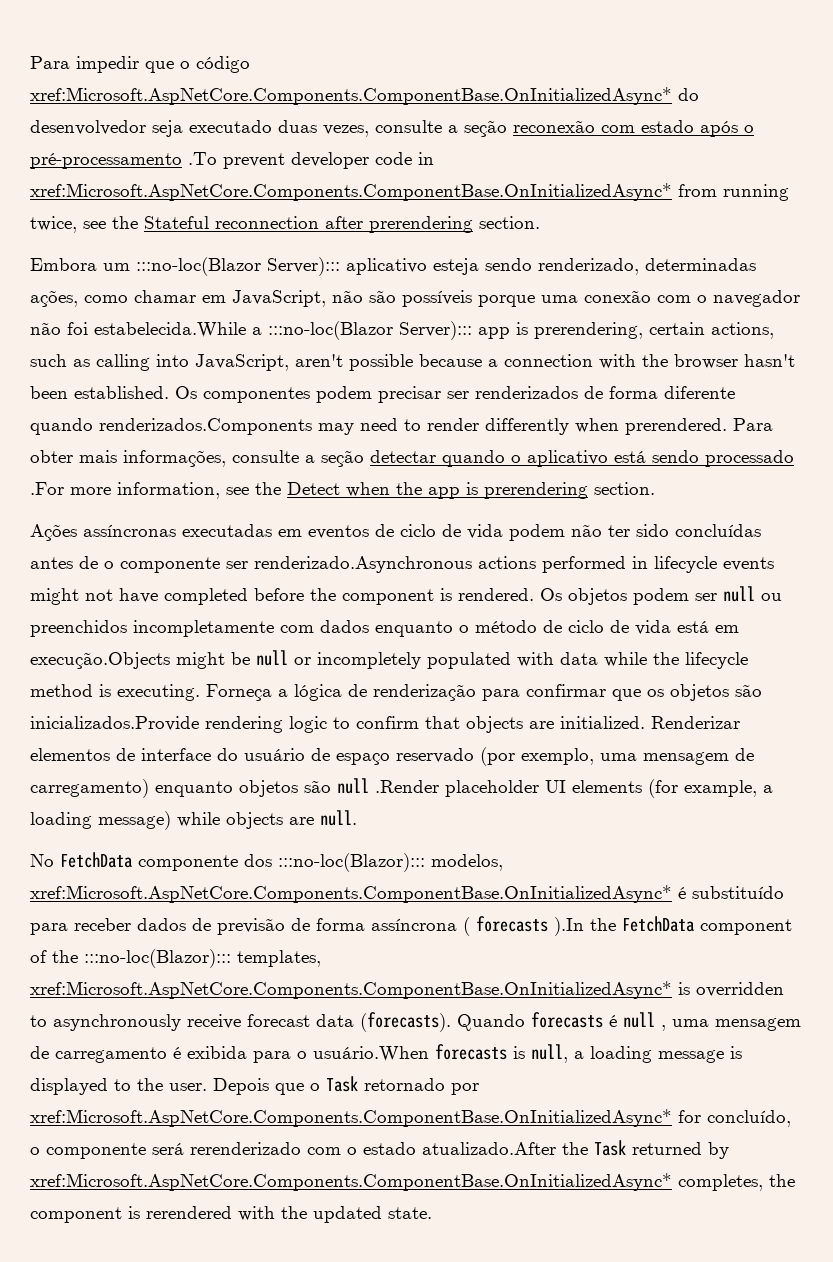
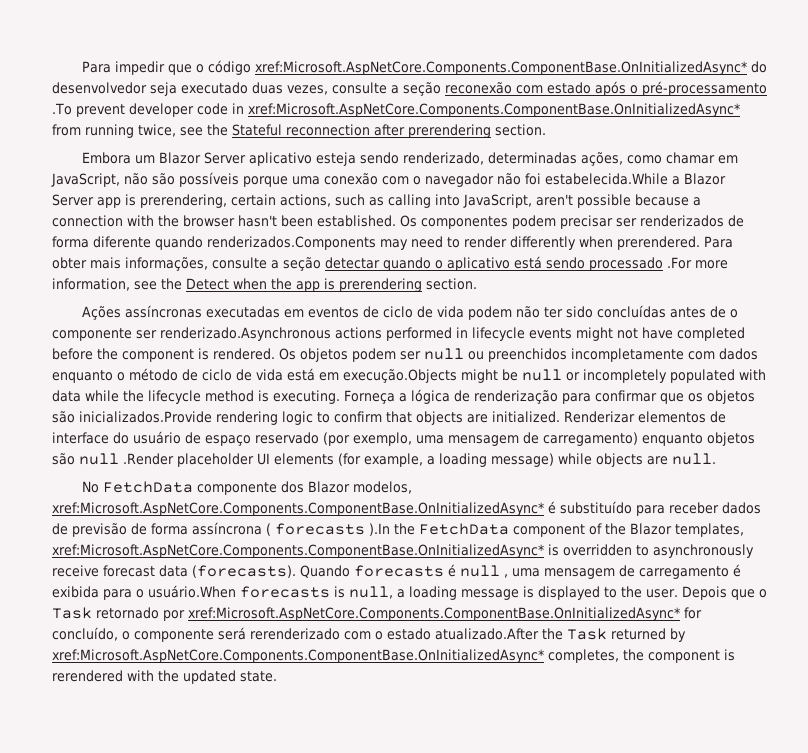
- Embora um :::no-loc(Blazor Server)::: aplicativo esteja sendo renderizado, determinadas ações, como chamar em JavaScript, não são possíveis porque uma conexão com o navegador não foi estabelecida.While a :::no-loc(Blazor Server)::: app is prerendering, certain actions, such as calling into JavaScript, aren't possible because a connection with the browser hasn't been established.
+ Embora um Blazor Server aplicativo esteja sendo renderizado, determinadas ações, como chamar em JavaScript, não são possíveis porque uma conexão com o navegador não foi estabelecida.While a Blazor Server app is prerendering, certain actions, such as calling into JavaScript, aren't possible because a connection with the browser hasn't been established.
- No FetchData componente dos :::no-loc(Blazor)::: modelos, xref:Microsoft.AspNetCore.Components.ComponentBase.OnInitializedAsync* é substituído para receber dados de previsão de forma assíncrona ( forecasts ).In the FetchData component of the :::no-loc(Blazor)::: templates, xref:Microsoft.AspNetCore.Components.ComponentBase.OnInitializedAsync* is overridden to asynchronously receive forecast data (forecasts).
+ No FetchData componente dos Blazor modelos, xref:Microsoft.AspNetCore.Components.ComponentBase.OnInitializedAsync* é substituído para receber dados de previsão de forma assíncrona ( forecasts ).In the FetchData component of the Blazor templates, xref:Microsoft.AspNetCore.Components.ComponentBase.OnInitializedAsync* is overridden to asynchronously receive forecast data (forecasts).

